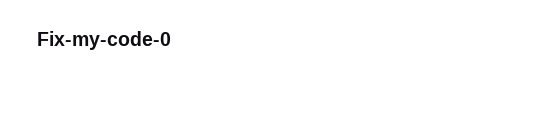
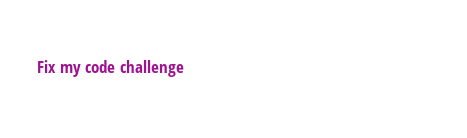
- Fix-my-code-0
+ Fix my code challenge

